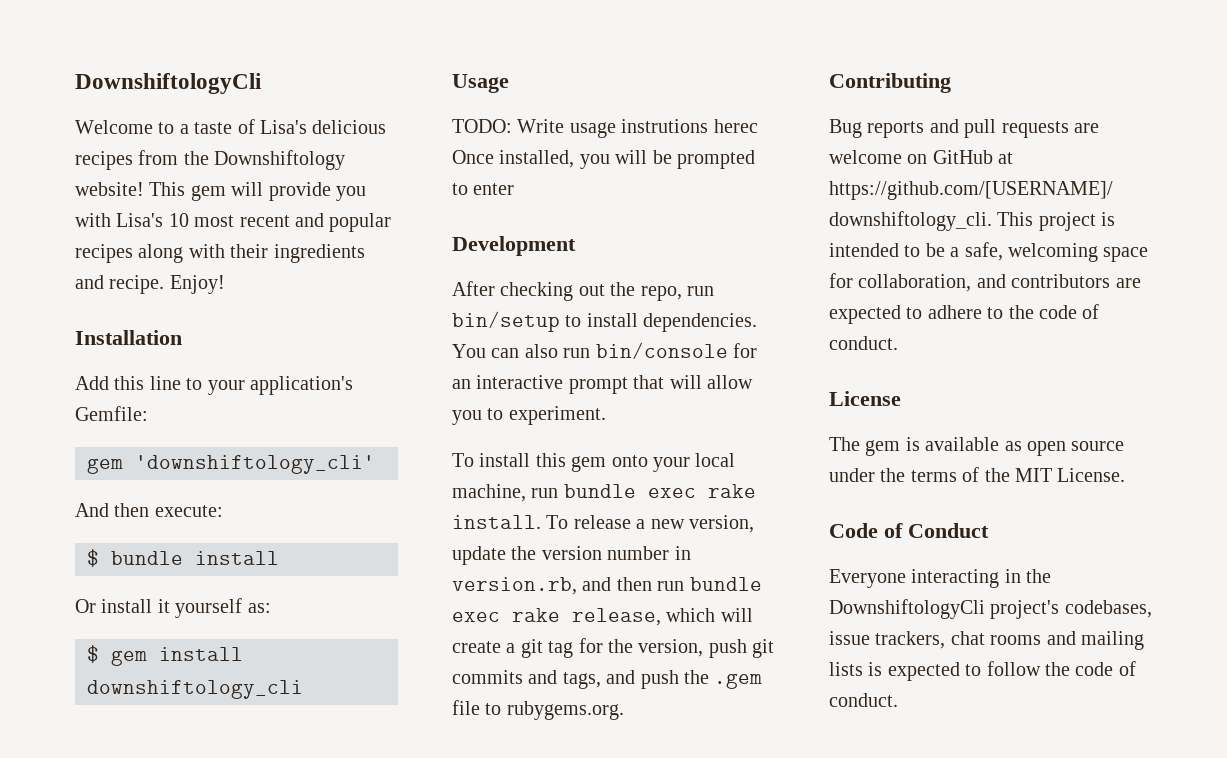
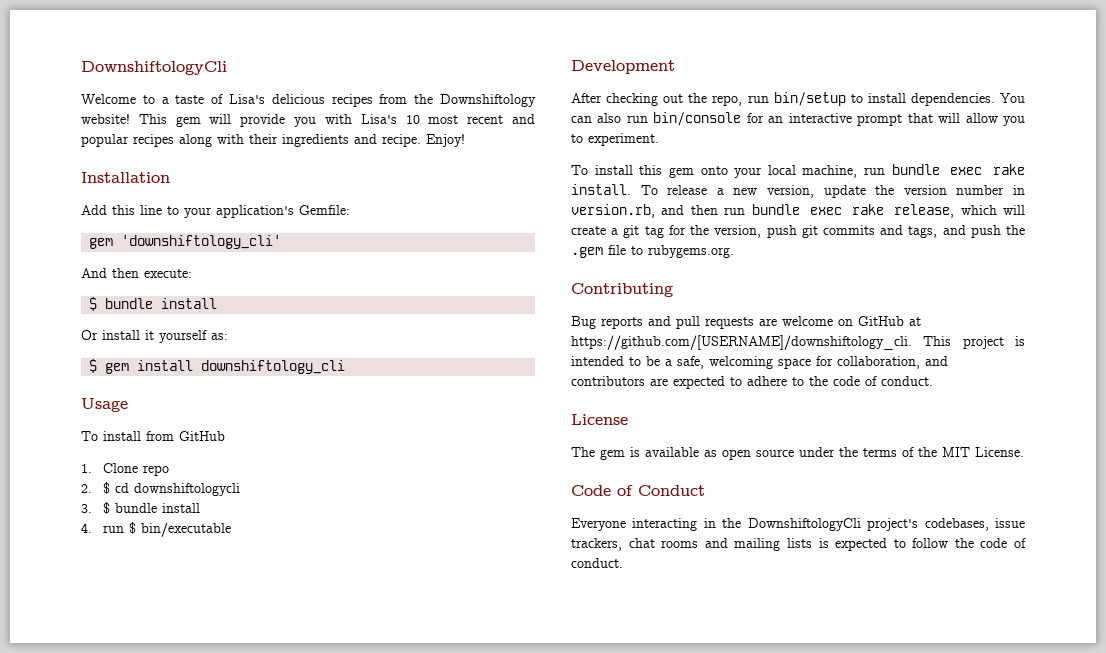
- TODO: Write usage instrutions herec Once installed, you will be prompted to enter
+ To install from GitHub
+ 1. Clone repo
+ 2. $ cd downshiftologycli
+ 3. $ bundle install
+ 4. run $ bin/executable

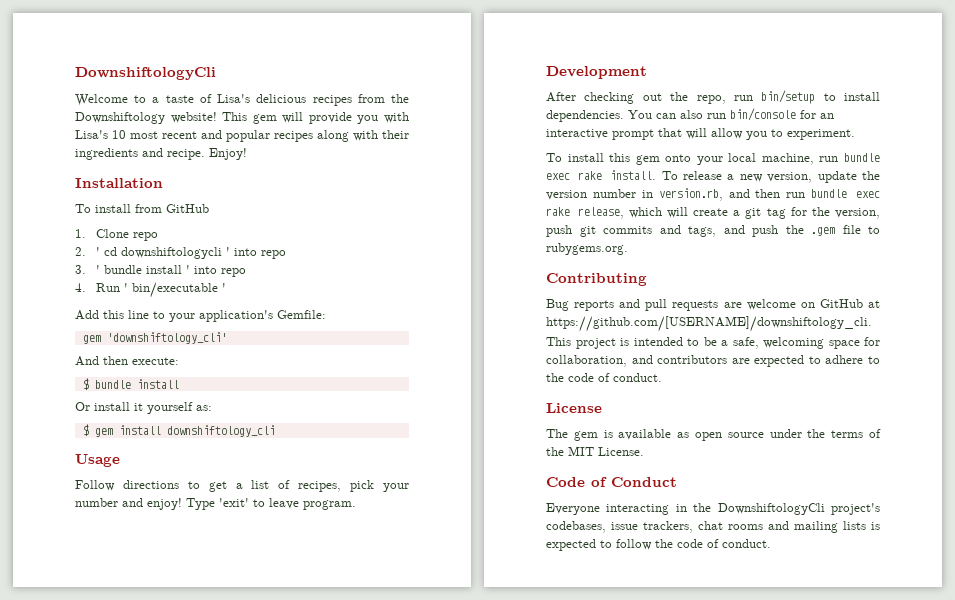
+ To install from GitHub
+ 1. Clone repo
+ 2. ' cd downshiftologycli ' into repo
+ 3. ' bundle install ' into repo
+ 4. Run ' bin/executable '
- To install from GitHub
- 1. Clone repo
- 2. $ cd downshiftologycli
- 3. $ bundle install
- 4. run $ bin/executable
+ Follow directions to get a list of recipes, pick your number and enjoy! Type 'exit' to leave program.

